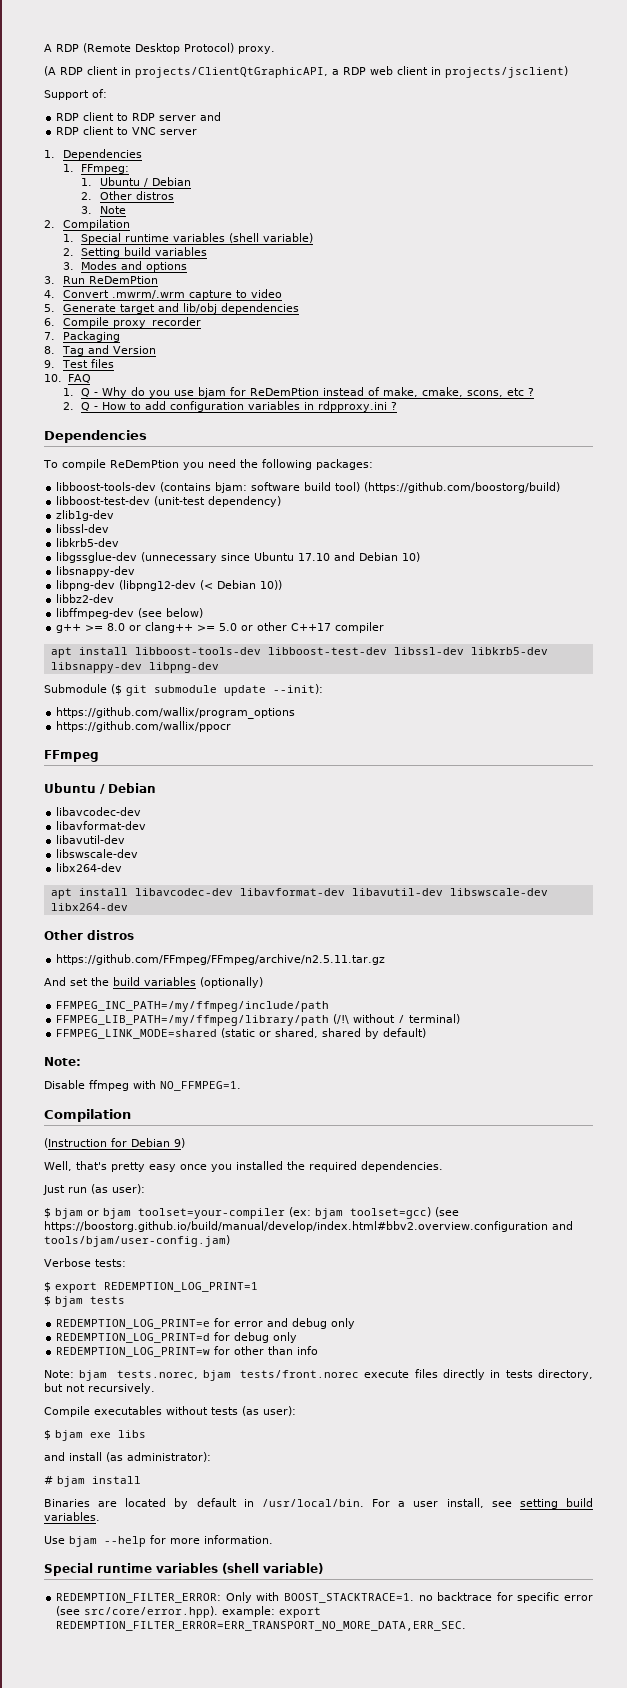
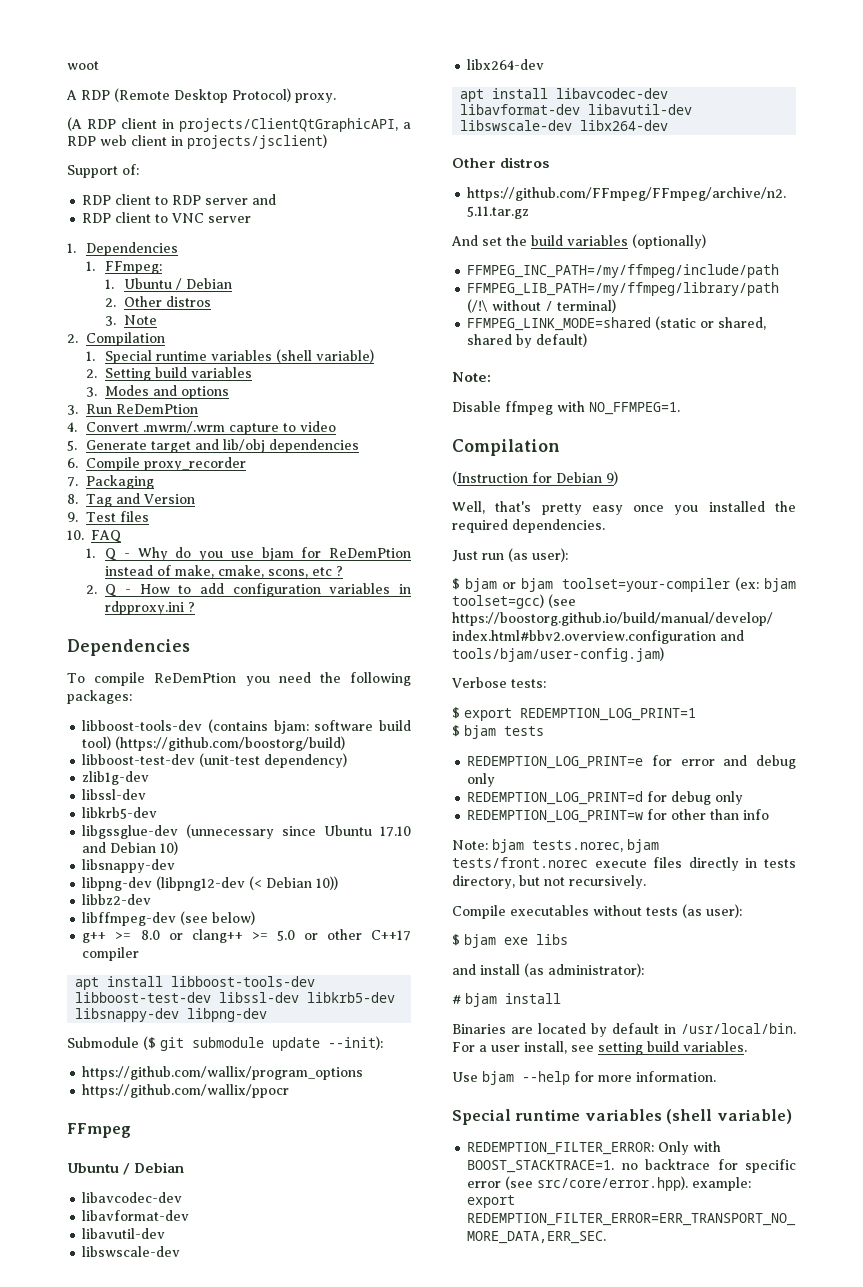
+ woot

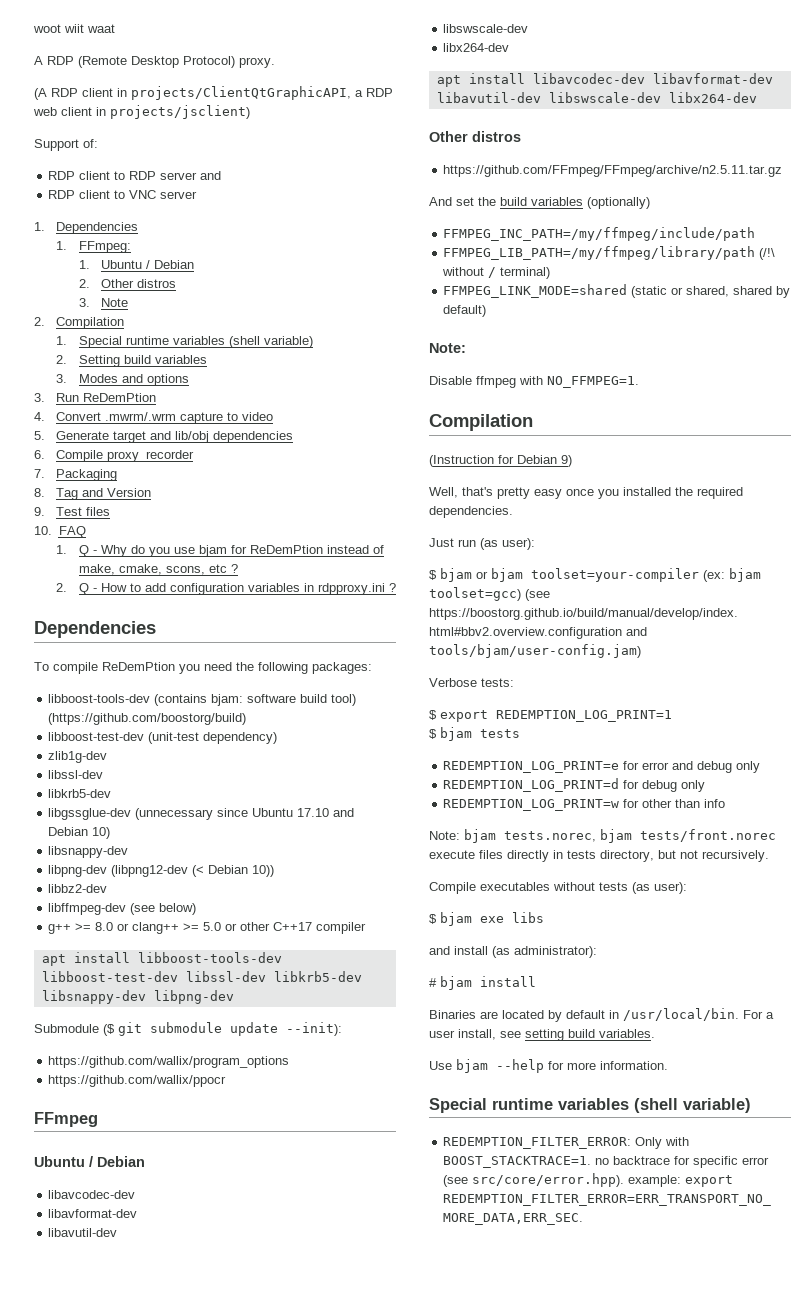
- woot
+ woot wiit waat

